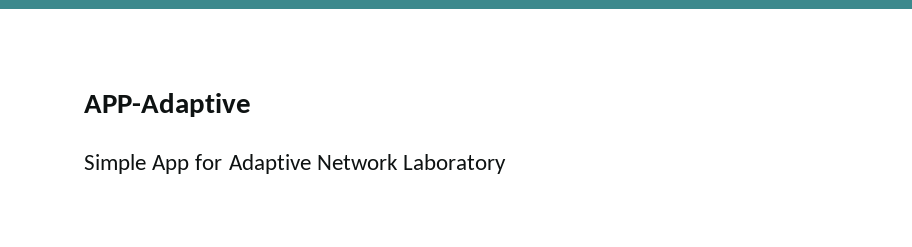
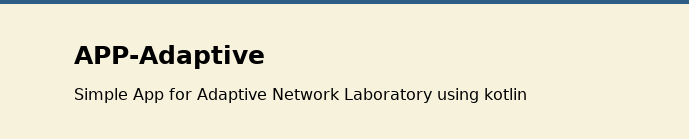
- Simple App for Adaptive Network Laboratory
+ Simple App for Adaptive Network Laboratory using kotlin

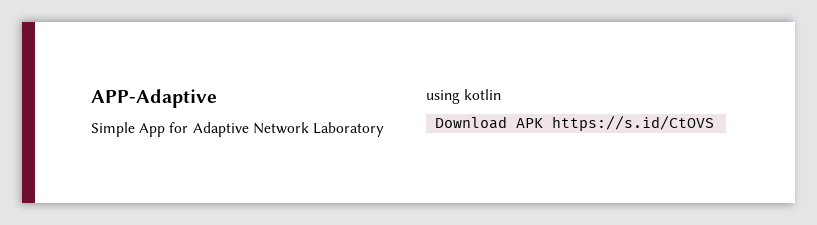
+ Download APK https://s.id/CtOVS

